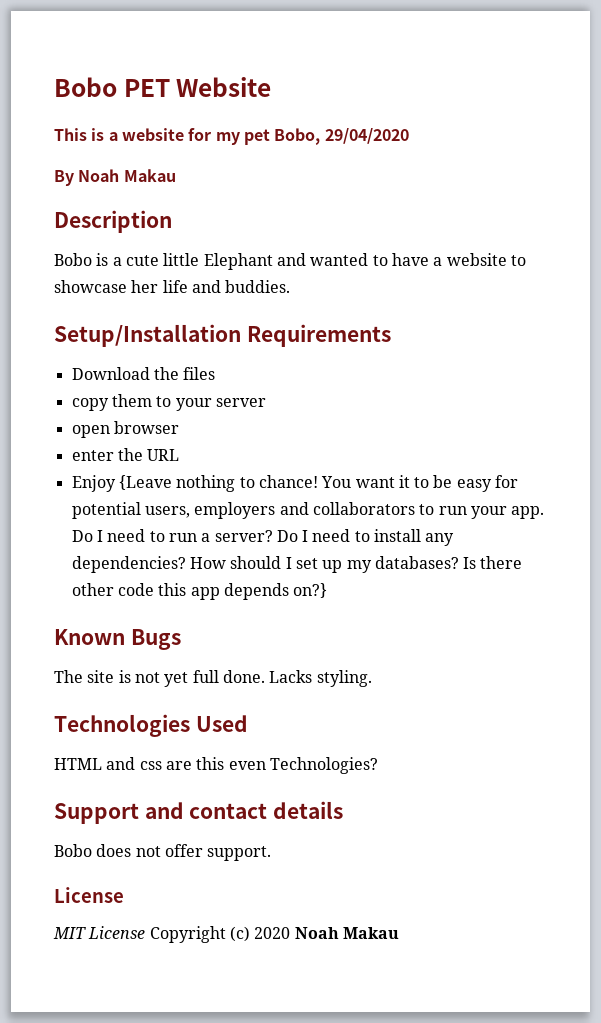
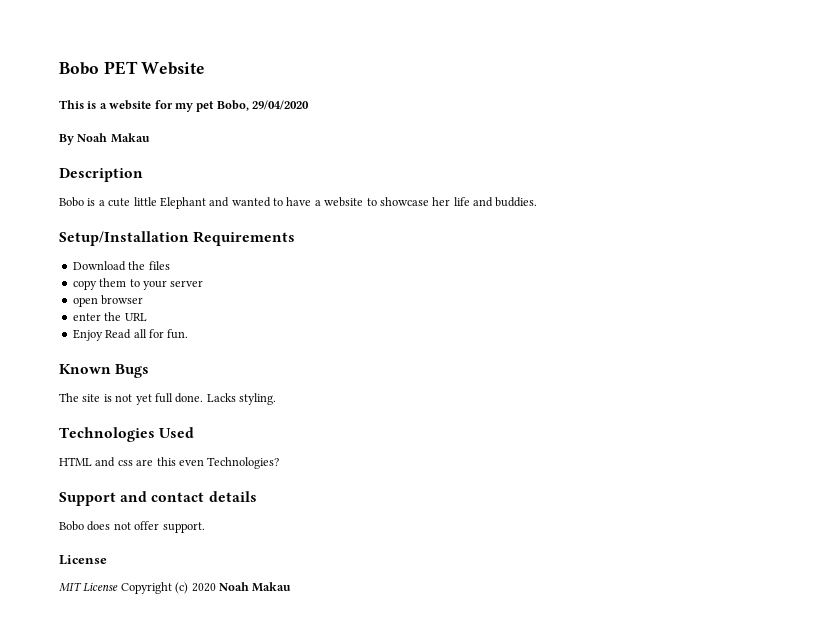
- Enjoy {Leave nothing to chance! You want it to be easy for potential users, employers and collaborators to run your app. Do I need to run a server? Do I need to install any dependencies? How should I set up my databases? Is there other code this app depends on?}
+ Enjoy Read all for fun.

